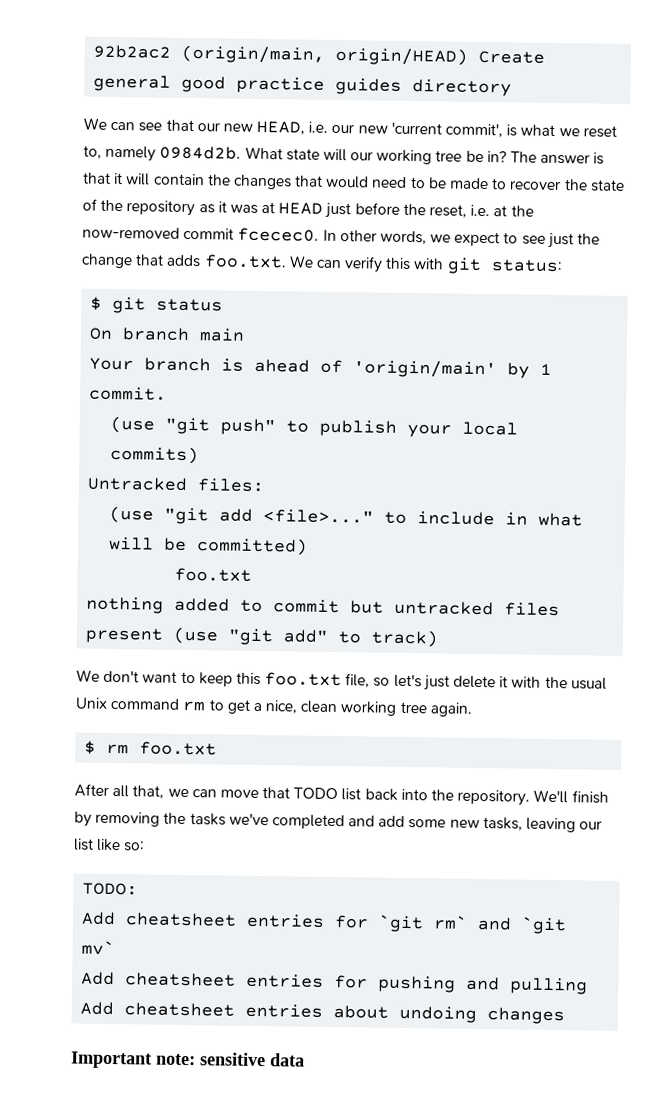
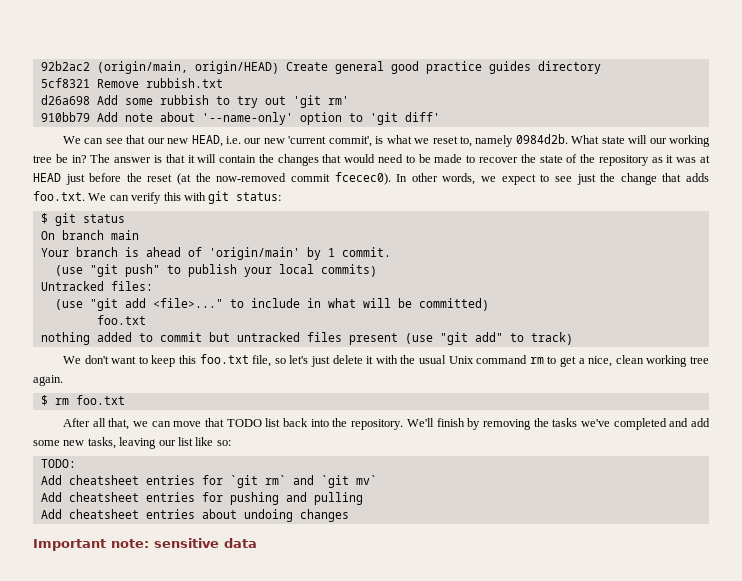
+ 5cf8321 Remove rubbish.txt
+ d26a698 Add some rubbish to try out 'git rm'
+ 910bb79 Add note about '--name-only' option to 'git diff'
- The answer is that it will contain the changes that would need to be made to recover the state of the repository as it was at HEAD just before the reset, i.e. at the now-removed commit fcecec0.
+ The answer is that it will contain the changes that would need to be made to recover the state of the repository as it was at HEAD just before the reset (at the now-removed commit fcecec0).

